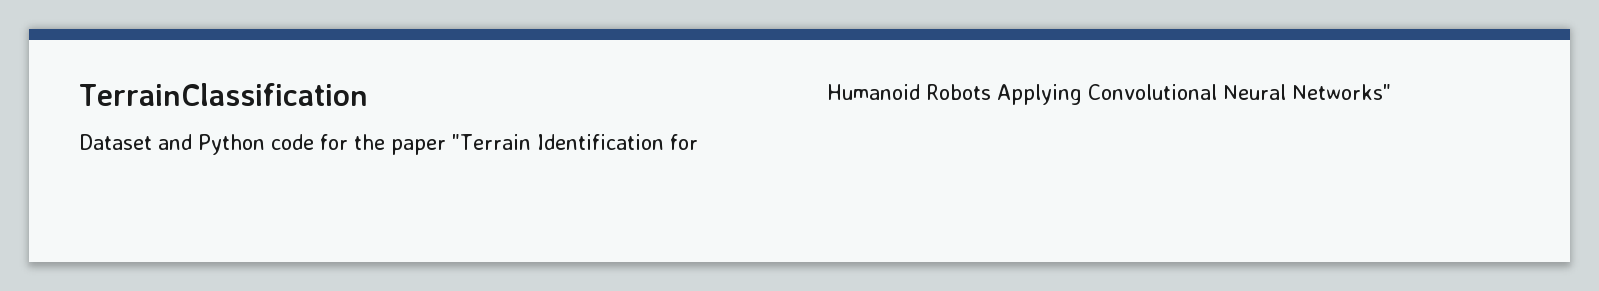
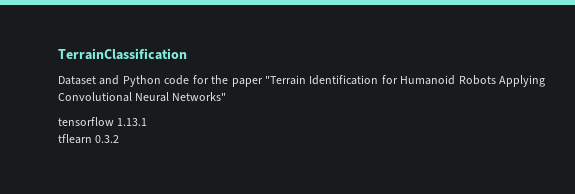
+ tensorflow 1.13.1
+ tflearn 0.3.2

